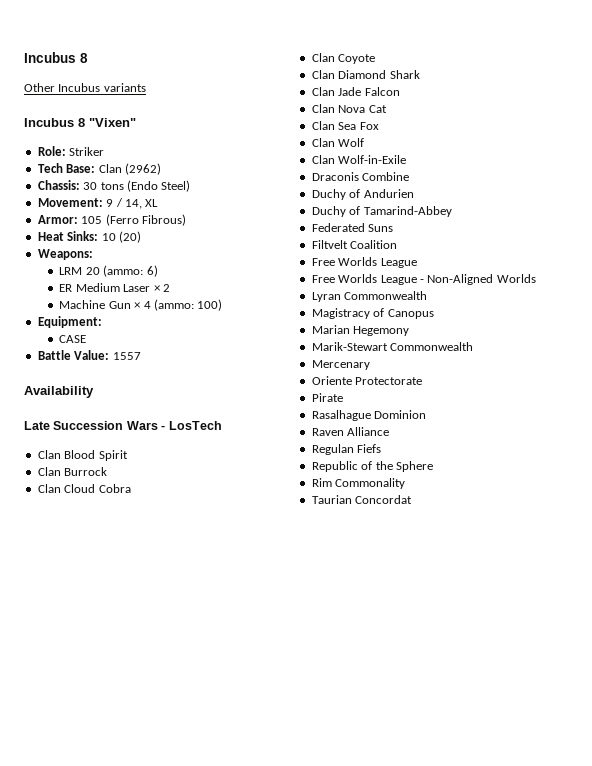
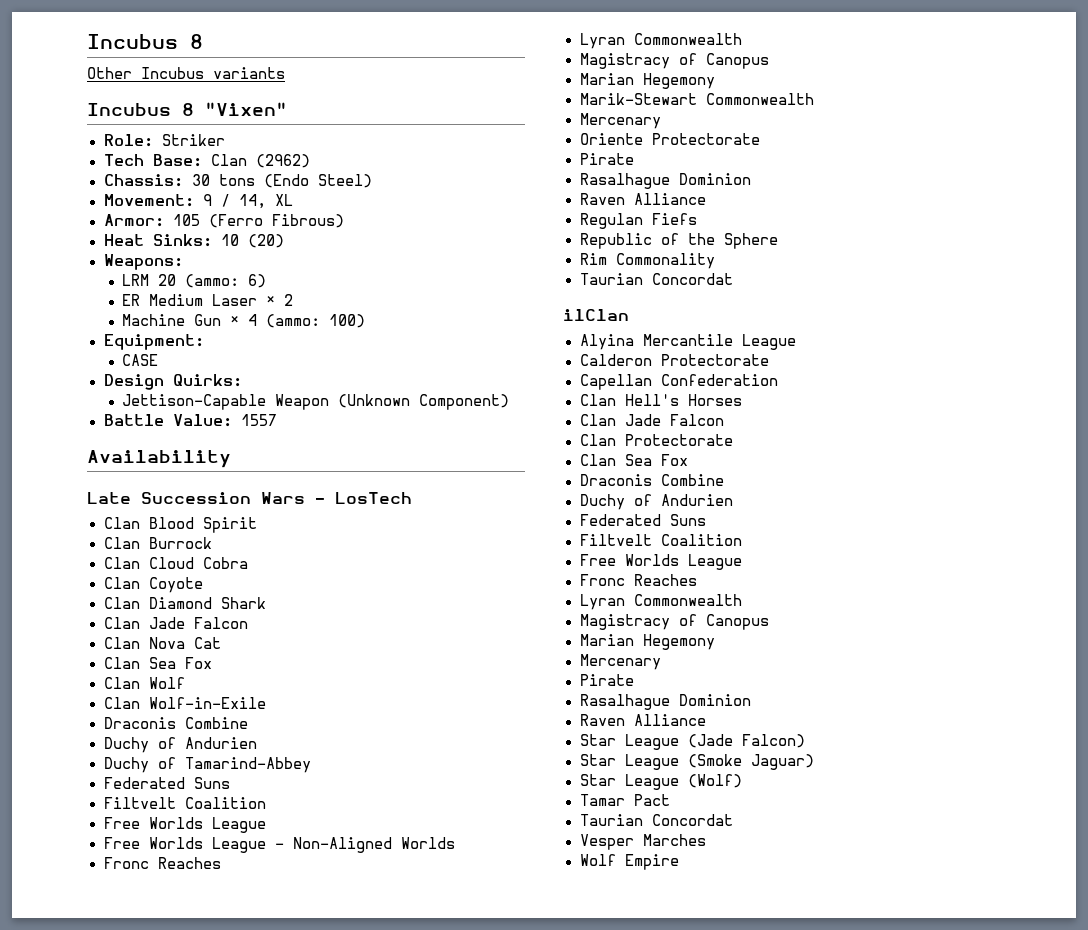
+ Design Quirks:
+ Jettison-Capable Weapon (Unknown Component)
  Free Worlds League - Non-Aligned Worlds
+ Fronc Reaches
+ ilClan
+ Alyina Mercantile League
+ Calderon Protectorate
+ Capellan Confederation
+ Clan Hell's Horses
+ Clan Jade Falcon
+ Clan Protectorate
+ Clan Sea Fox
+ Draconis Combine
+ Duchy of Andurien
+ Federated Suns
+ Filtvelt Coalition
+ Free Worlds League
+ Fronc Reaches
+ Lyran Commonwealth
+ Magistracy of Canopus
+ Marian Hegemony
+ Mercenary
+ Pirate
+ Rasalhague Dominion
+ Raven Alliance
+ Star League (Jade Falcon)
+ Star League (Smoke Jaguar)
+ Star League (Wolf)
+ Tamar Pact
+ Taurian Concordat
+ Vesper Marches
+ Wolf Empire

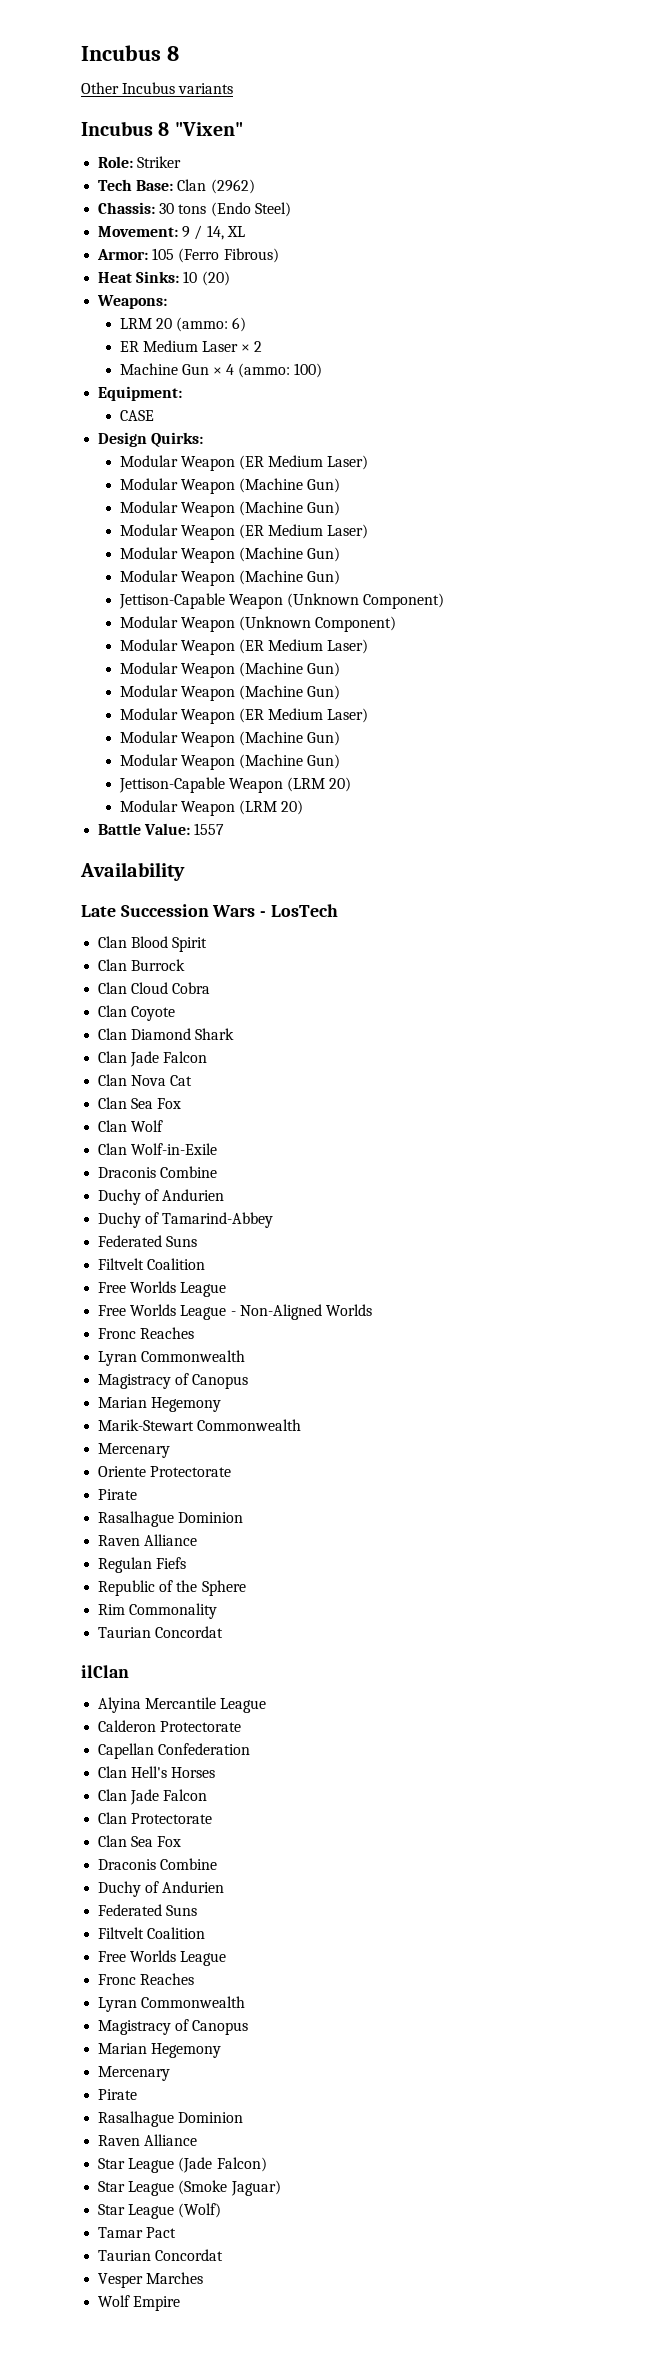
  Design Quirks:
+ Modular Weapon (ER Medium Laser)
+ Modular Weapon (Machine Gun)
+ Modular Weapon (Machine Gun)
+ Modular Weapon (ER Medium Laser)
+ Modular Weapon (Machine Gun)
+ Modular Weapon (Machine Gun)
  Jettison-Capable Weapon (Unknown Component)
+ Modular Weapon (Unknown Component)
+ Modular Weapon (ER Medium Laser)
+ Modular Weapon (Machine Gun)
+ Modular Weapon (Machine Gun)
+ Modular Weapon (ER Medium Laser)
+ Modular Weapon (Machine Gun)
+ Modular Weapon (Machine Gun)
+ Jettison-Capable Weapon (LRM 20)
+ Modular Weapon (LRM 20)

